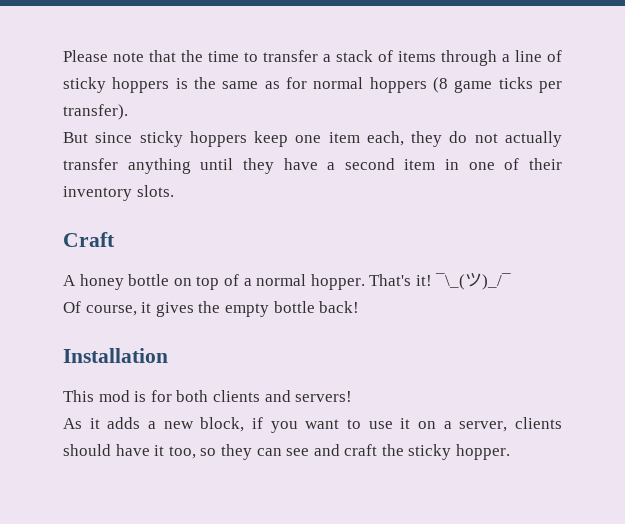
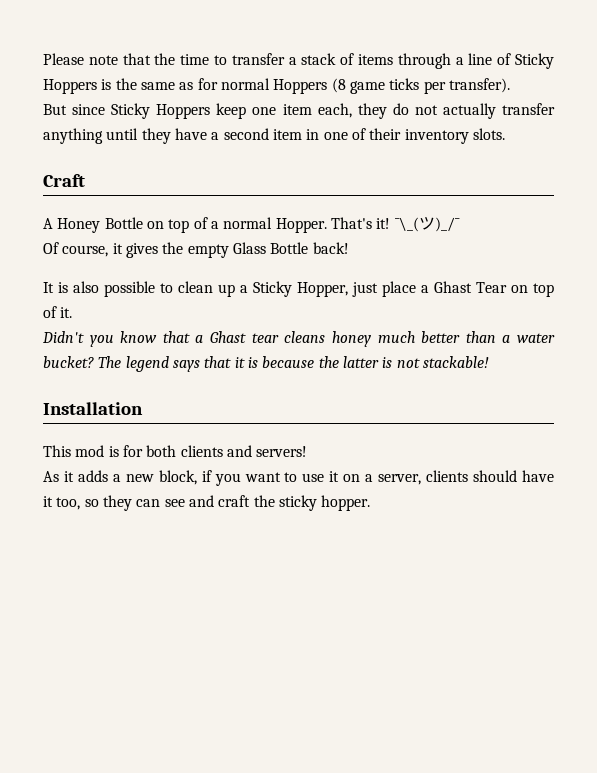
- Please note that the time to transfer a stack of items through a line of sticky hoppers is the same as for normal hoppers (8 game ticks per transfer).
+ Please note that the time to transfer a stack of items through a line of Sticky Hoppers is the same as for normal Hoppers (8 game ticks per transfer).
- But since sticky hoppers keep one item each, they do not actually transfer anything until they have a second item in one of their inventory slots.
+ But since Sticky Hoppers keep one item each, they do not actually transfer anything until they have a second item in one of their inventory slots.
- A honey bottle on top of a normal hopper.
+ A Honey Bottle on top of a normal Hopper.
- Of course, it gives the empty bottle back!
+ Of course, it gives the empty Glass Bottle back!
+ It is also possible to clean up a Sticky Hopper, just place a Ghast Tear on top of it.
+ Didn't you know that a Ghast tear cleans honey much better than a water bucket? The legend says that it is because the latter is not stackable!

